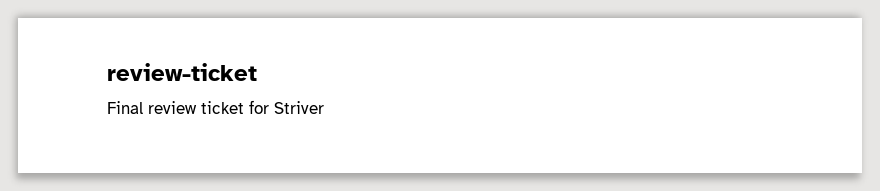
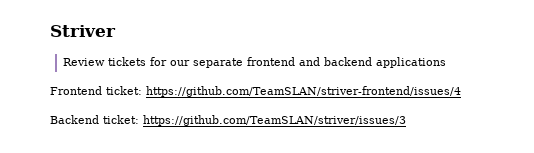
- review-ticket
- Final review ticket for Striver
+ Striver
+ Review tickets for our separate frontend and backend applications
+ Frontend ticket: https://github.com/TeamSLAN/striver-frontend/issues/4
+ Backend ticket: https://github.com/TeamSLAN/striver/issues/3

